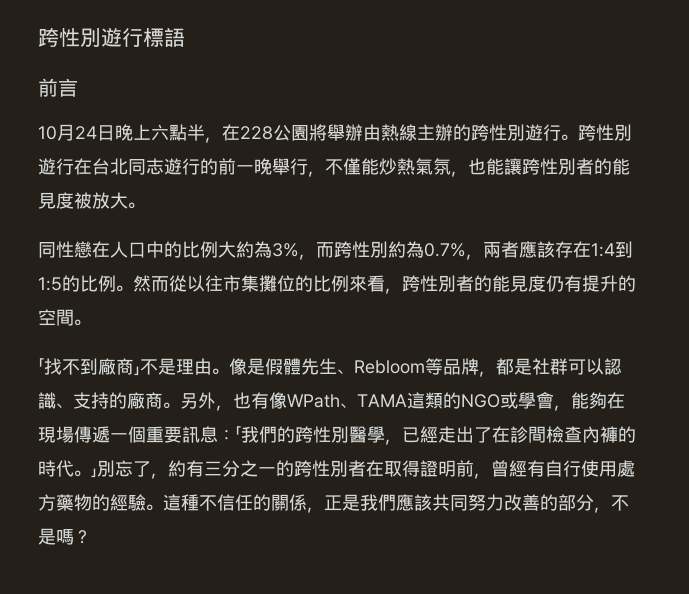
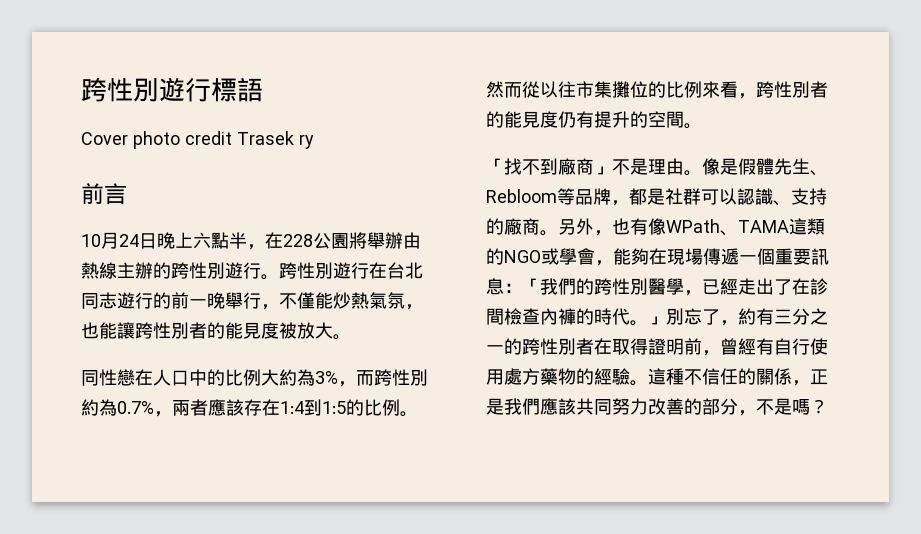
+ Cover photo credit Trasek ry

